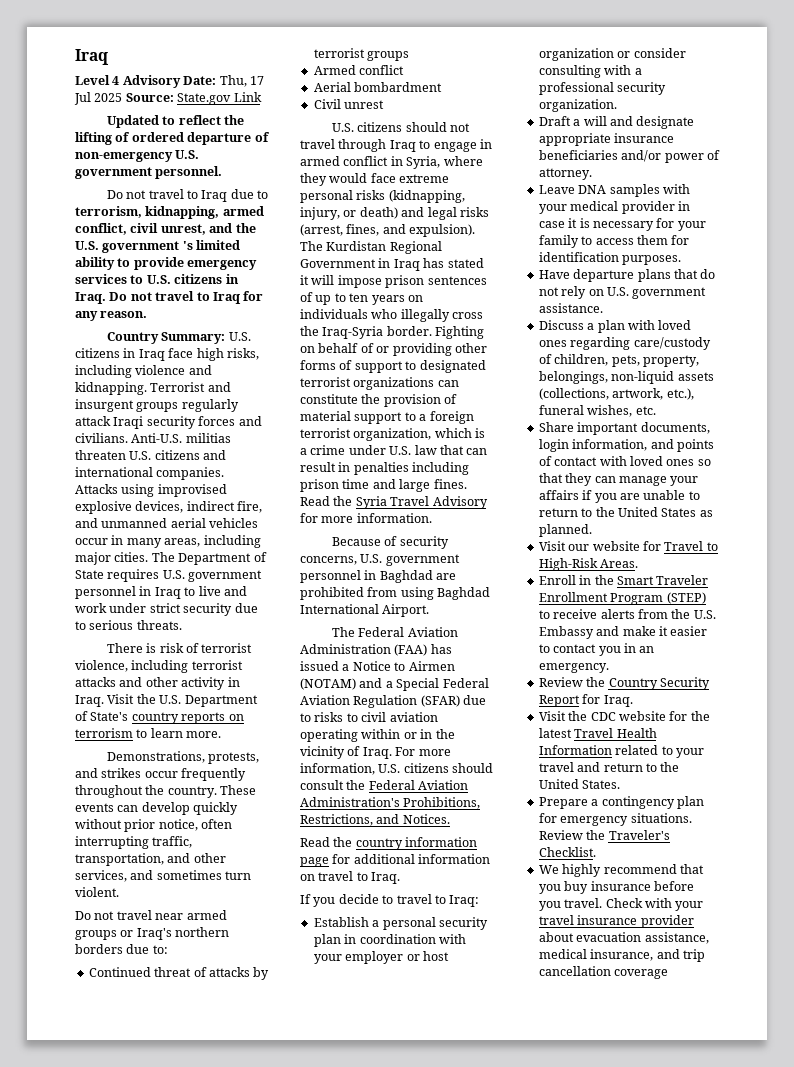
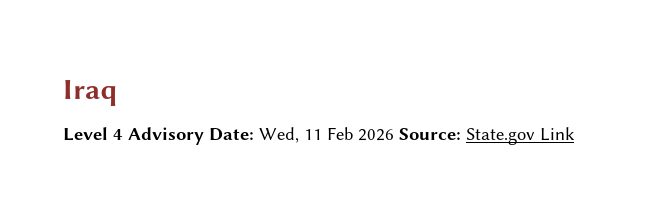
- Level 4 Advisory Date: Thu, 17 Jul 2025 Source: State.gov Link
+ Level 4 Advisory Date: Wed, 11 Feb 2026 Source: State.gov Link
- Updated to reflect the lifting of ordered departure of non-emergency U.S. government personnel.
- Do not travel to Iraq due to terrorism, kidnapping, armed conflict, civil unrest, and the U.S. government 's limited ability to provide emergency services to U.S. citizens in Iraq. Do not travel to Iraq for any reason.
- Country Summary: U.S. citizens in Iraq face high risks, including violence and kidnapping. Terrorist and insurgent groups regularly attack Iraqi security forces and civilians. Anti-U.S. militias threaten U.S. citizens and international companies. Attacks using improvised explosive devices, indirect fire, and unmanned aerial vehicles occur in many areas, including major cities. The Department of State requires U.S. government personnel in Iraq to live and work under strict security due to serious threats.
- There is risk of terrorist violence, including terrorist attacks and other activity in Iraq. Visit the U.S. Department of State's country reports on terrorism to learn more.
- Demonstrations, protests, and strikes occur frequently throughout the country. These events can develop quickly without prior notice, often interrupting traffic, transportation, and other services, and sometimes turn violent.
- Do not travel near armed groups or Iraq's northern borders due to:
- Continued threat of attacks by terrorist groups
- Armed conflict
- Aerial bombardment
- Civil unrest
- U.S. citizens should not travel through Iraq to engage in armed conflict in Syria, where they would face extreme personal risks (kidnapping, injury, or death) and legal risks (arrest, fines, and expulsion). The Kurdistan Regional Government in Iraq has stated it will impose prison sentences of up to ten years on individuals who illegally cross the Iraq-Syria border. Fighting on behalf of or providing other forms of support to designated terrorist organizations can constitute the provision of material support to a foreign terrorist organization, which is a crime under U.S. law that can result in penalties including prison time and large fines. Read the Syria Travel Advisory for more information.
- Because of security concerns, U.S. government personnel in Baghdad are prohibited from using Baghdad International Airport.
- The Federal Aviation Administration (FAA) has issued a Notice to Airmen (NOTAM) and a Special Federal Aviation Regulation (SFAR) due to risks to civil aviation operating within or in the vicinity of Iraq. For more information, U.S. citizens should consult the Federal Aviation Administration's Prohibitions, Restrictions, and Notices.
- Read the country information page for additional information on travel to Iraq.
- If you decide to travel to Iraq:
- Establish a personal security plan in coordination with your employer or host organization or consider consulting with a professional security organization.
- Draft a will and designate appropriate insurance beneficiaries and/or power of attorney.
- Leave DNA samples with your medical provider in case it is necessary for your family to access them for identification purposes.
- Have departure plans that do not rely on U.S. government assistance.
- Discuss a plan with loved ones regarding care/custody of children, pets, property, belongings, non-liquid assets (collections, artwork, etc.), funeral wishes, etc.
- Share important documents, login information, and points of contact with loved ones so that they can manage your affairs if you are unable to return to the United States as planned.
- Visit our website for Travel to High-Risk Areas.
- Enroll in the Smart Traveler Enrollment Program (STEP) to receive alerts from the U.S. Embassy and make it easier to contact you in an emergency.
- Review the Country Security Report for Iraq.
- Visit the CDC website for the latest Travel Health Information related to your travel and return to the United States.
- Prepare a contingency plan for emergency situations. Review the Traveler's Checklist.
- We highly recommend that you buy insurance before you travel. Check with your travel insurance provider about evacuation assistance, medical insurance, and trip cancellation coverage

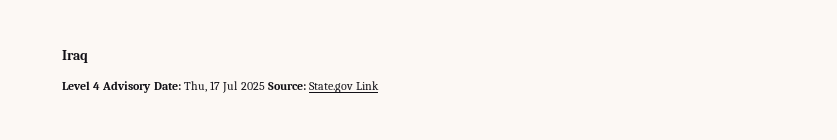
- Level 4 Advisory Date: Wed, 11 Feb 2026 Source: State.gov Link
+ Level 4 Advisory Date: Thu, 17 Jul 2025 Source: State.gov Link

